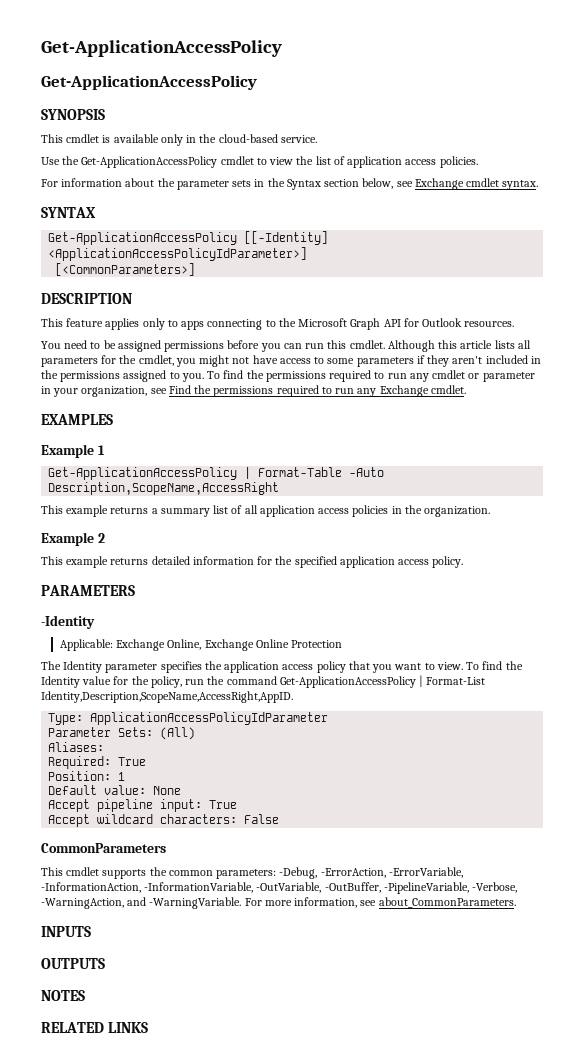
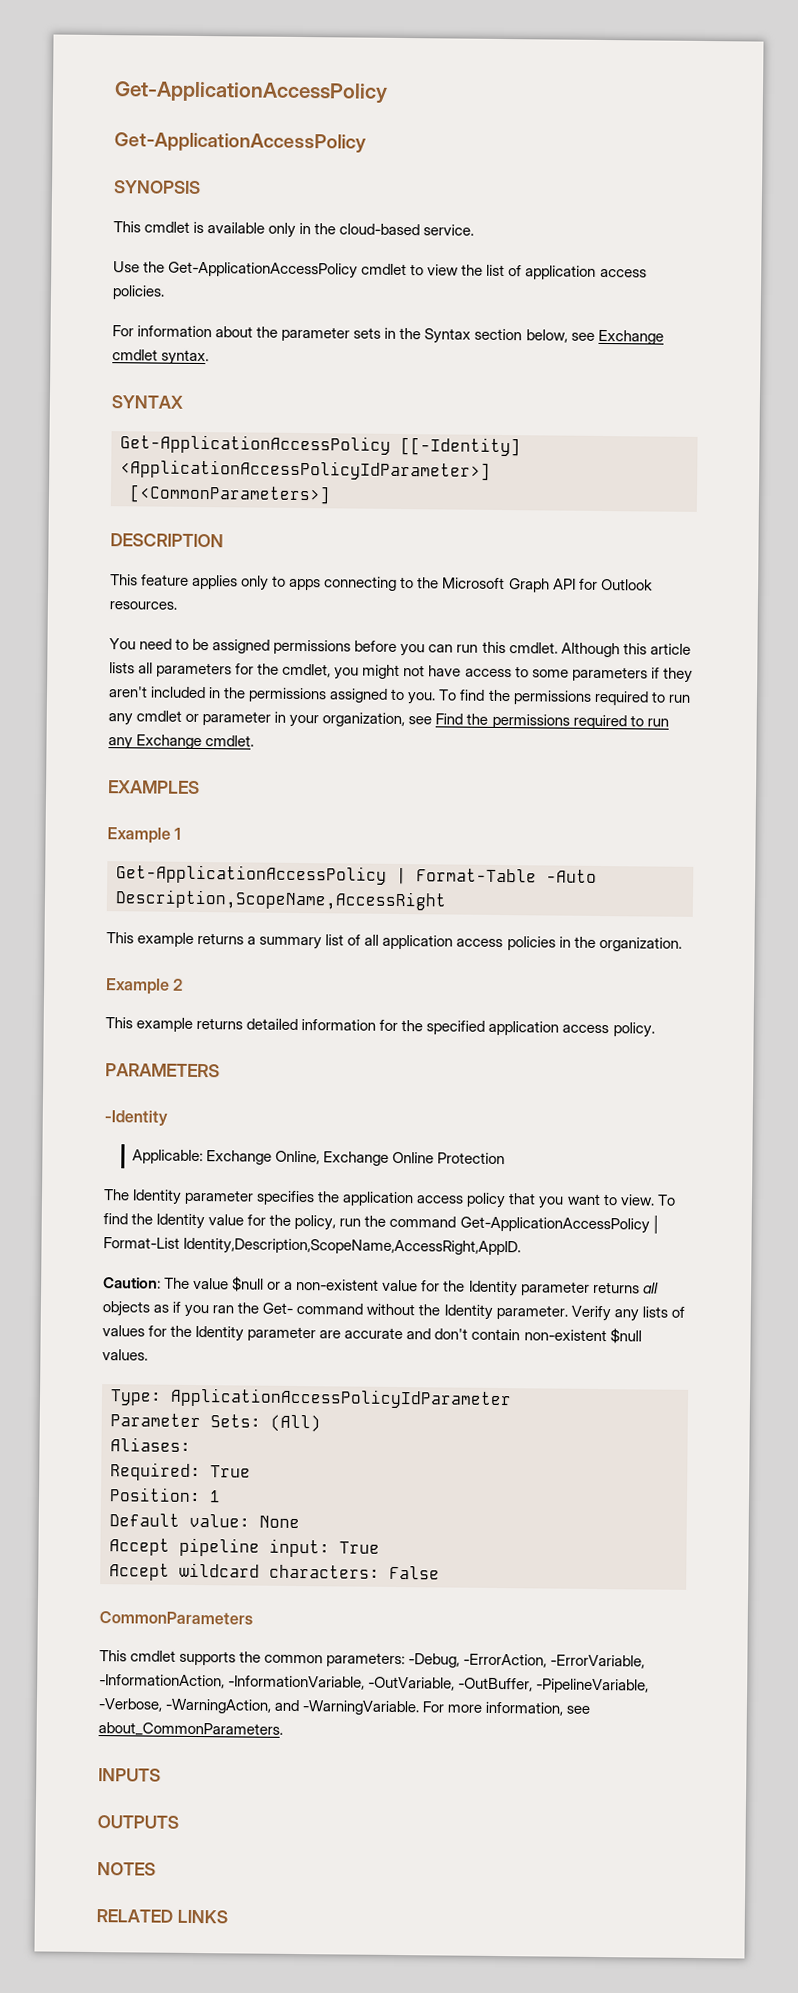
+ Caution: The value $null or a non-existent value for the Identity parameter returns all objects as if you ran the Get- command without the Identity parameter. Verify any lists of values for the Identity parameter are accurate and don't contain non-existent $null values.

